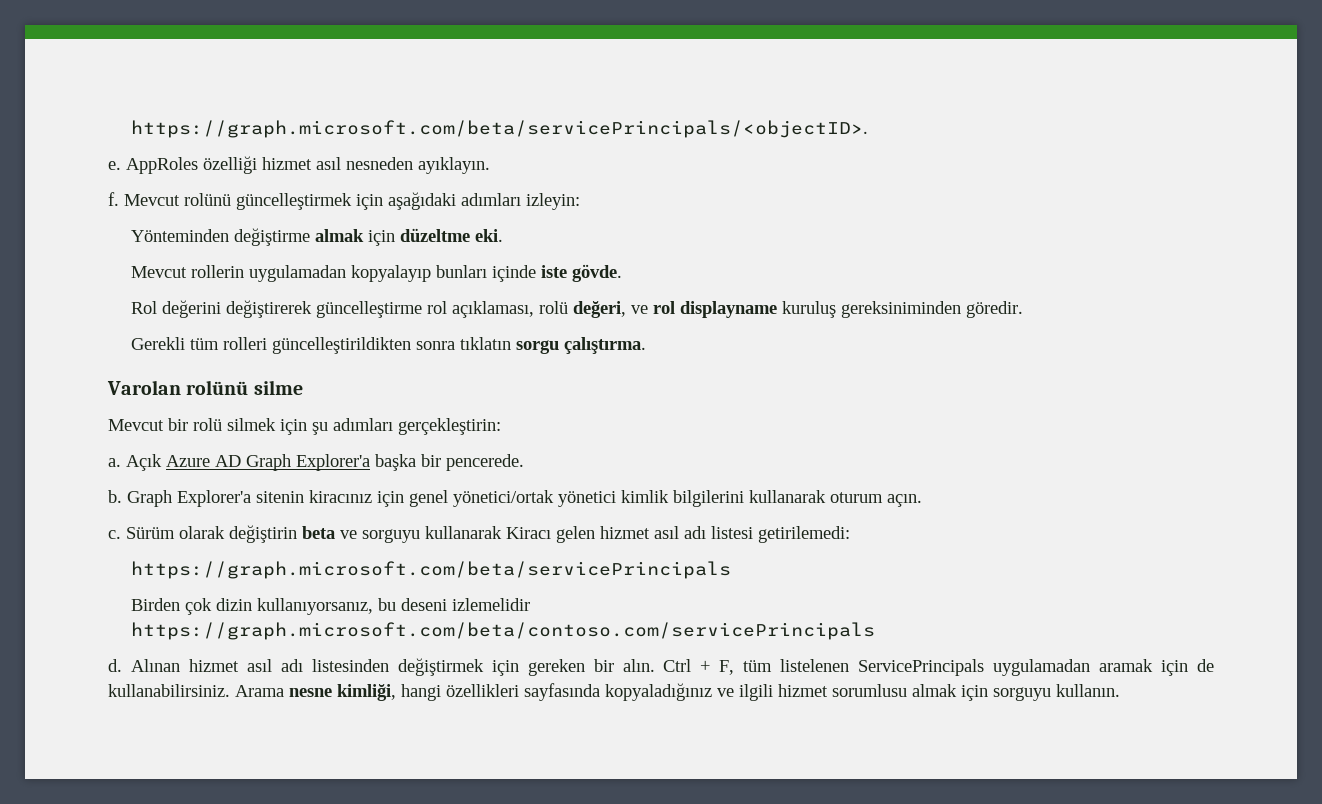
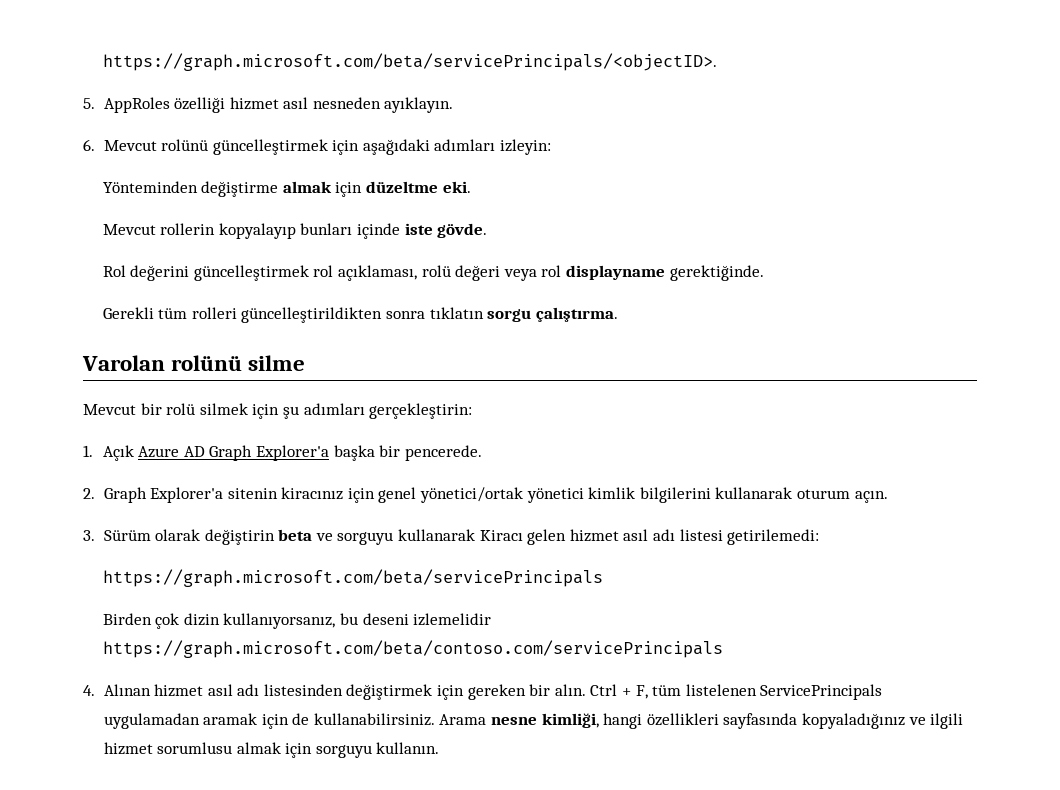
- e. AppRoles özelliği hizmet asıl nesneden ayıklayın.
+ 5. AppRoles özelliği hizmet asıl nesneden ayıklayın.
- f. Mevcut rolünü güncelleştirmek için aşağıdaki adımları izleyin:
+ 6. Mevcut rolünü güncelleştirmek için aşağıdaki adımları izleyin:
- Mevcut rollerin uygulamadan kopyalayıp bunları içinde iste gövde.
+ Mevcut rollerin kopyalayıp bunları içinde iste gövde.
- Rol değerini değiştirerek güncelleştirme rol açıklaması, rolü değeri, ve rol displayname kuruluş gereksiniminden göredir.
+ Rol değerini güncelleştirmek rol açıklaması, rolü değeri veya rol displayname gerektiğinde.
- a. Açık Azure AD Graph Explorer'a başka bir pencerede.
+ 1. Açık Azure AD Graph Explorer'a başka bir pencerede.
- b. Graph Explorer'a sitenin kiracınız için genel yönetici/ortak yönetici kimlik bilgilerini kullanarak oturum açın.
+ 2. Graph Explorer'a sitenin kiracınız için genel yönetici/ortak yönetici kimlik bilgilerini kullanarak oturum açın.
- c. Sürüm olarak değiştirin beta ve sorguyu kullanarak Kiracı gelen hizmet asıl adı listesi getirilemedi:
+ 3. Sürüm olarak değiştirin beta ve sorguyu kullanarak Kiracı gelen hizmet asıl adı listesi getirilemedi:
- d. Alınan hizmet asıl adı listesinden değiştirmek için gereken bir alın.
+ 4. Alınan hizmet asıl adı listesinden değiştirmek için gereken bir alın.

